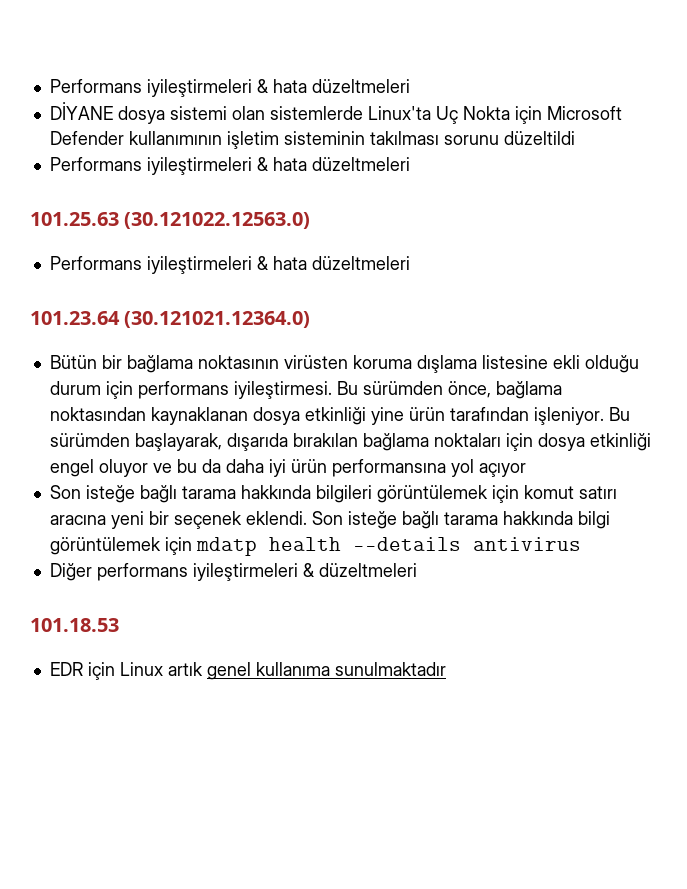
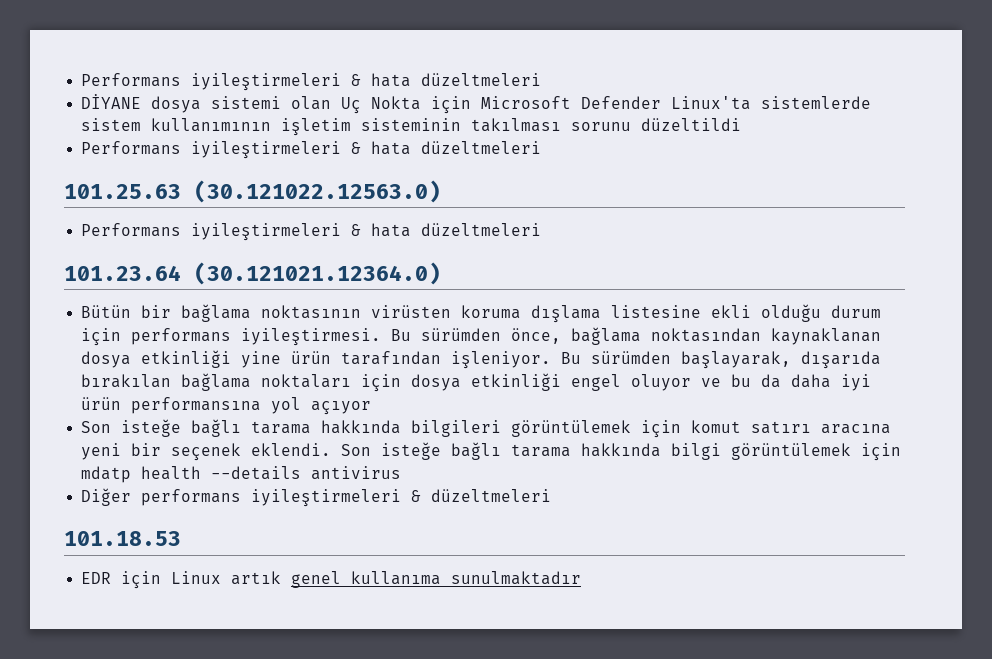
- DİYANE dosya sistemi olan sistemlerde Linux'ta Uç Nokta için Microsoft Defender kullanımının işletim sisteminin takılması sorunu düzeltildi
+ DİYANE dosya sistemi olan Uç Nokta için Microsoft Defender Linux'ta sistemlerde sistem kullanımının işletim sisteminin takılması sorunu düzeltildi

